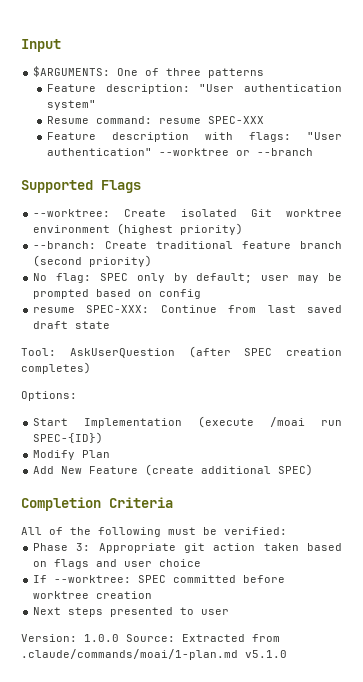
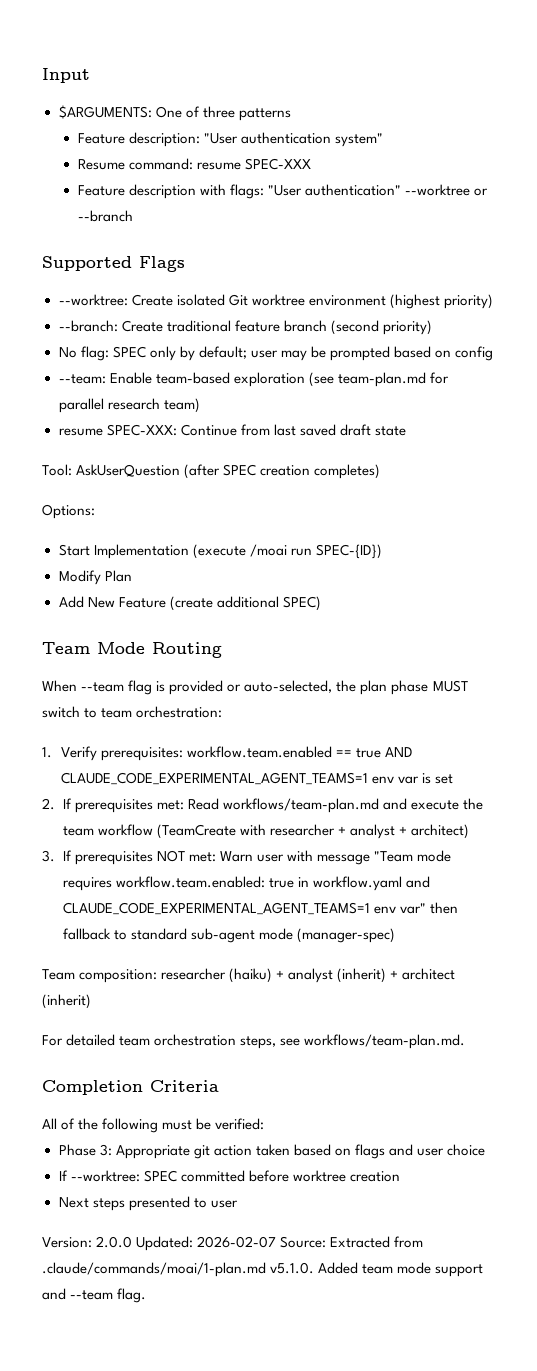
+ --team: Enable team-based exploration (see team-plan.md for parallel research team)
+ Team Mode Routing
+ When --team flag is provided or auto-selected, the plan phase MUST switch to team orchestration:
+ 1. Verify prerequisites: workflow.team.enabled == true AND CLAUDE_CODE_EXPERIMENTAL_AGENT_TEAMS=1 env var is set
+ 2. If prerequisites met: Read workflows/team-plan.md and execute the team workflow (TeamCreate with researcher + analyst + architect)
+ 3. If prerequisites NOT met: Warn user with message "Team mode requires workflow.team.enabled: true in workflow.yaml and CLAUDE_CODE_EXPERIMENTAL_AGENT_TEAMS=1 env var" then fallback to standard sub-agent mode (manager-spec)
+ Team composition: researcher (haiku) + analyst (inherit) + architect (inherit)
+ For detailed team orchestration steps, see workflows/team-plan.md.
- Version: 1.0.0 Source: Extracted from .claude/commands/moai/1-plan.md v5.1.0
+ Version: 2.0.0 Updated: 2026-02-07 Source: Extracted from .claude/commands/moai/1-plan.md v5.1.0. Added team mode support and --team flag.

